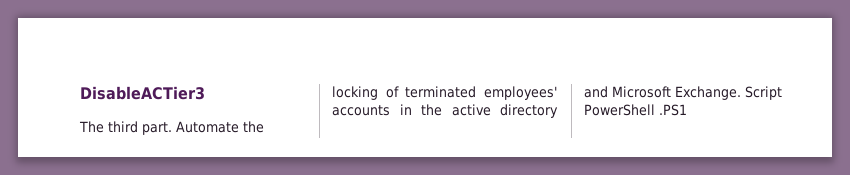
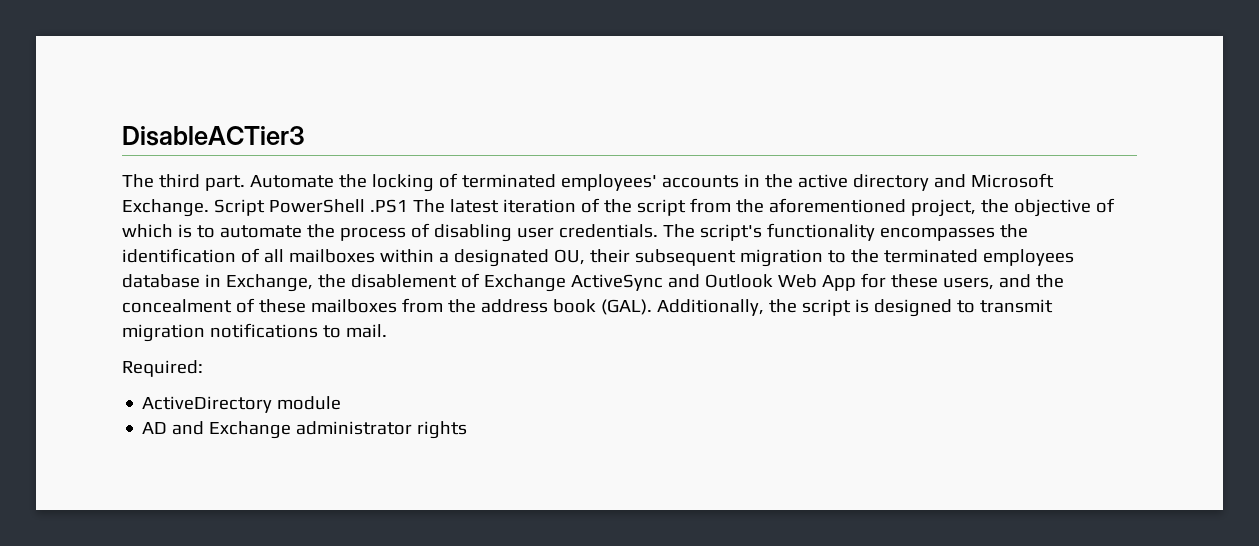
- Script PowerShell .PS1
+ Script PowerShell .PS1 The latest iteration of the script from the aforementioned project, the objective of which is to automate the process of disabling user credentials. The script's functionality encompasses the identification of all mailboxes within a designated OU, their subsequent migration to the terminated employees database in Exchange, the disablement of Exchange ActiveSync and Outlook Web App for these users, and the concealment of these mailboxes from the address book (GAL). Additionally, the script is designed to transmit migration notifications to mail.
+ Required:
+ ActiveDirectory module
+ AD and Exchange administrator rights

